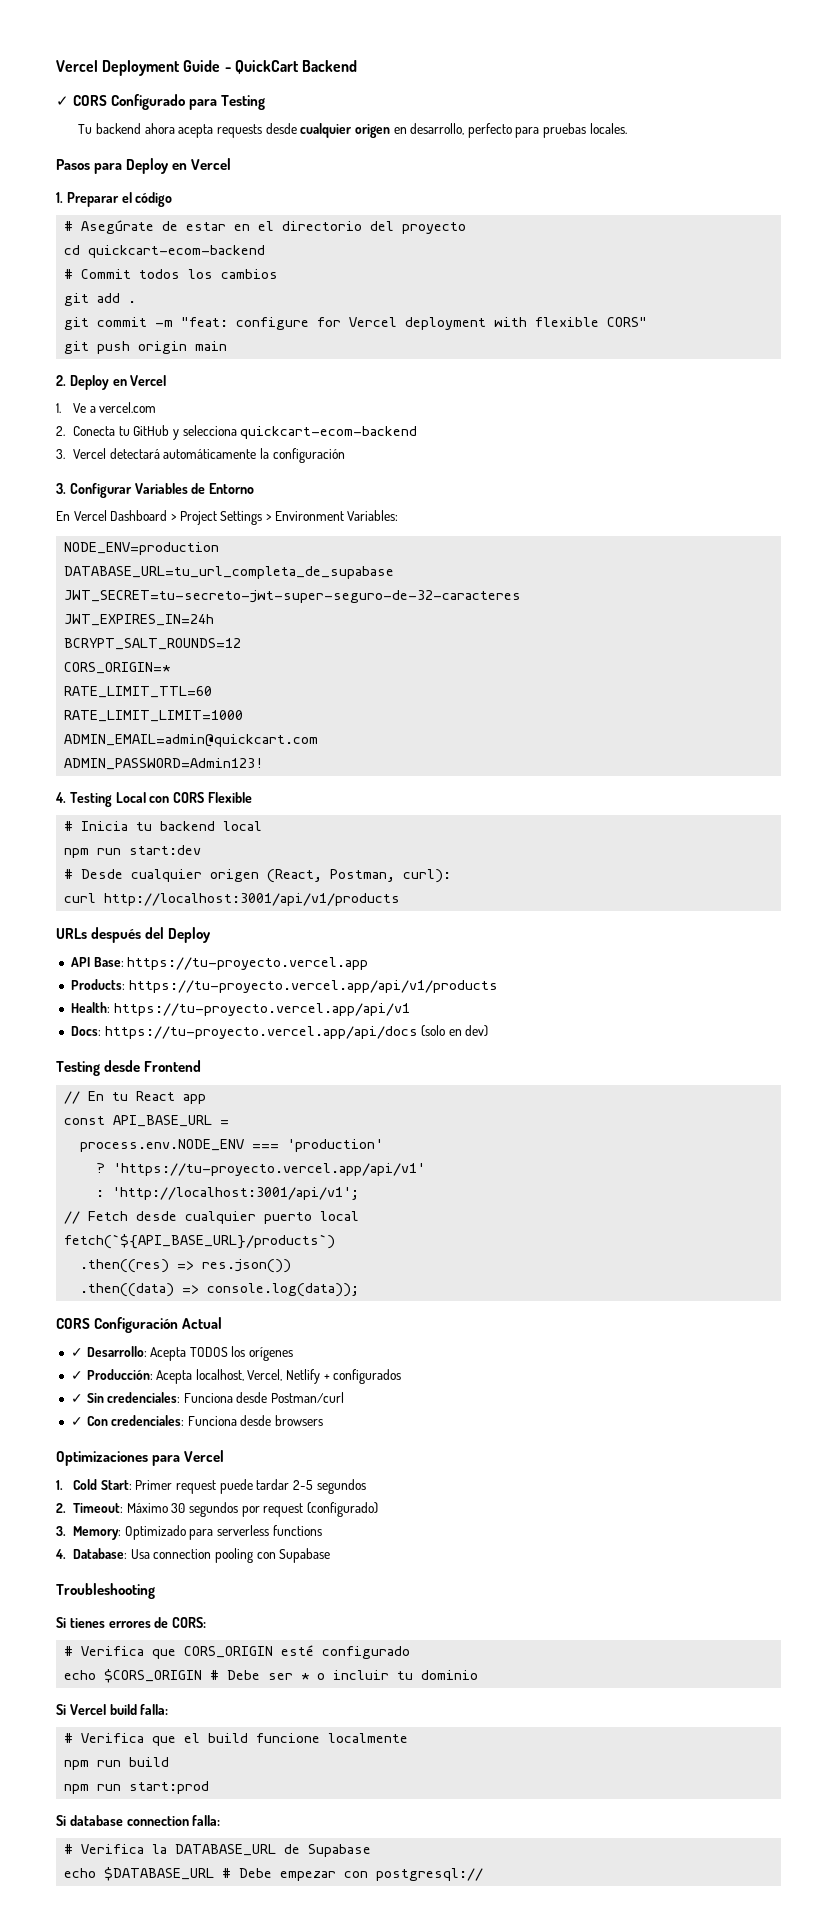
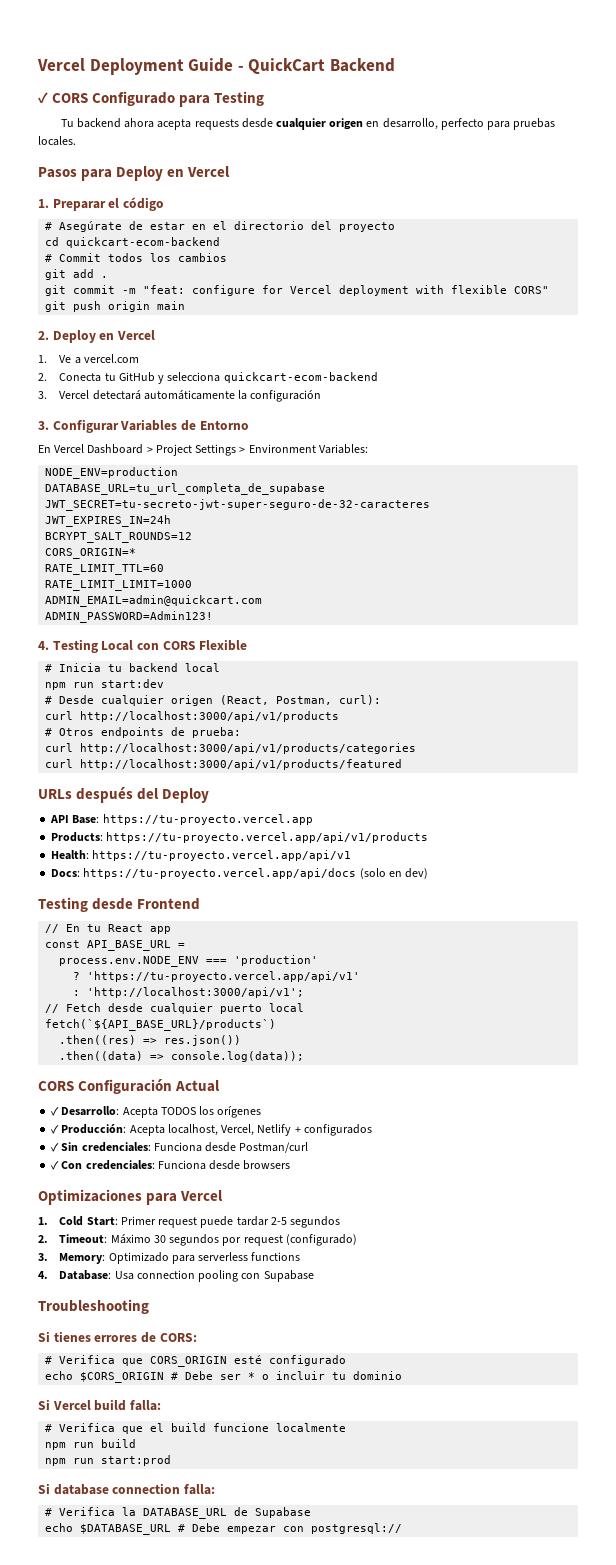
- curl http://localhost:3001/api/v1/products
+ curl http://localhost:3000/api/v1/products
+ # Otros endpoints de prueba:
+ curl http://localhost:3000/api/v1/products/categories
+ curl http://localhost:3000/api/v1/products/featured
- : 'http://localhost:3001/api/v1';
+ : 'http://localhost:3000/api/v1';

